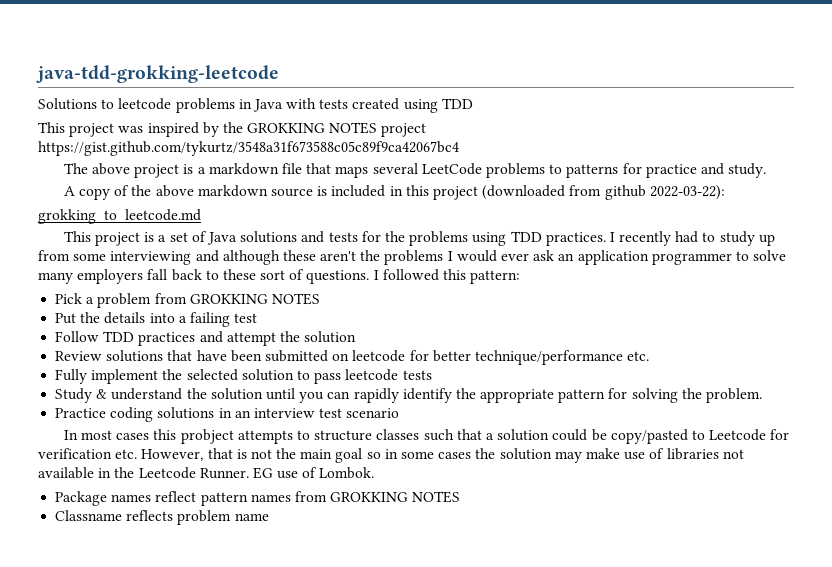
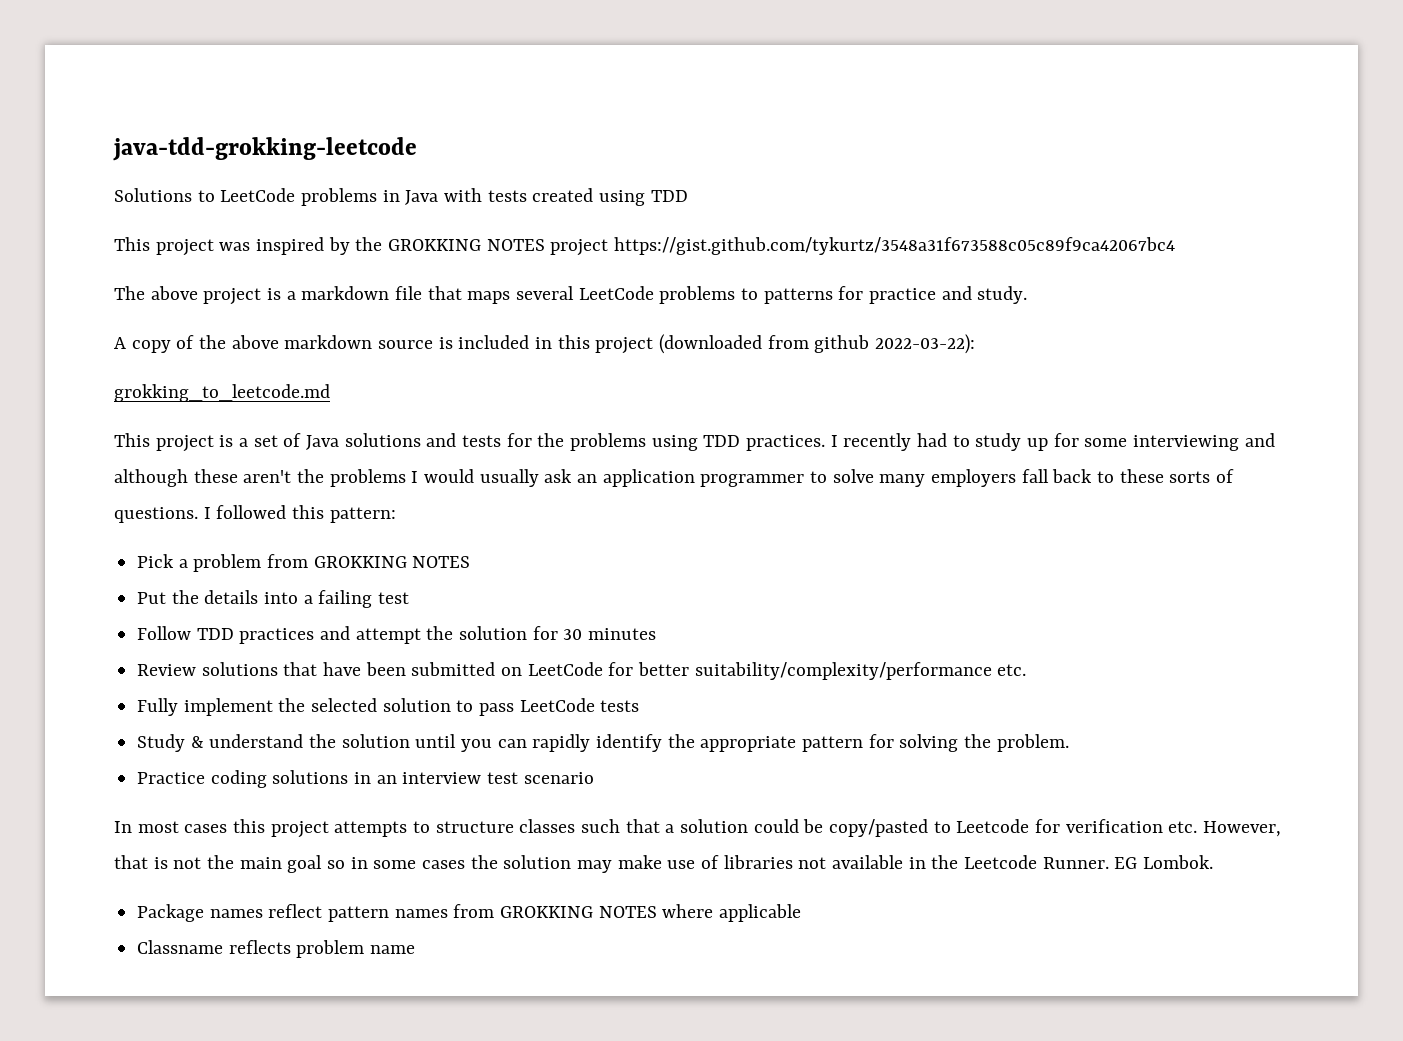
- Solutions to leetcode problems in Java with tests created using TDD
+ Solutions to LeetCode problems in Java with tests created using TDD
- I recently had to study up from some interviewing and although these aren't the problems I would ever ask an application programmer to solve many employers fall back to these sort of questions.
+ I recently had to study up for some interviewing and although these aren't the problems I would usually ask an application programmer to solve many employers fall back to these sorts of questions.
- Follow TDD practices and attempt the solution
+ Follow TDD practices and attempt the solution for 30 minutes
- Review solutions that have been submitted on leetcode for better technique/performance etc.
+ Review solutions that have been submitted on LeetCode for better suitability/complexity/performance etc.
- Fully implement the selected solution to pass leetcode tests
+ Fully implement the selected solution to pass LeetCode tests
- In most cases this probject attempts to structure classes such that a solution could be copy/pasted to Leetcode for verification etc. However, that is not the main goal so in some cases the solution may make use of libraries not available in the Leetcode Runner.
+ In most cases this project attempts to structure classes such that a solution could be copy/pasted to Leetcode for verification etc. However, that is not the main goal so in some cases the solution may make use of libraries not available in the Leetcode Runner.
- EG use of Lombok.
+ EG Lombok.
- Package names reflect pattern names from GROKKING NOTES
+ Package names reflect pattern names from GROKKING NOTES where applicable

